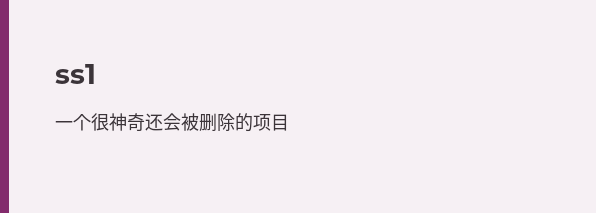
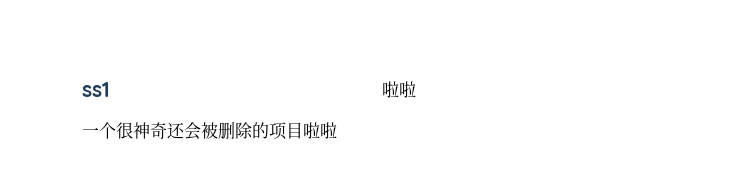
- 一个很神奇还会被删除的项目
+ 一个很神奇还会被删除的项目啦啦啦啦

